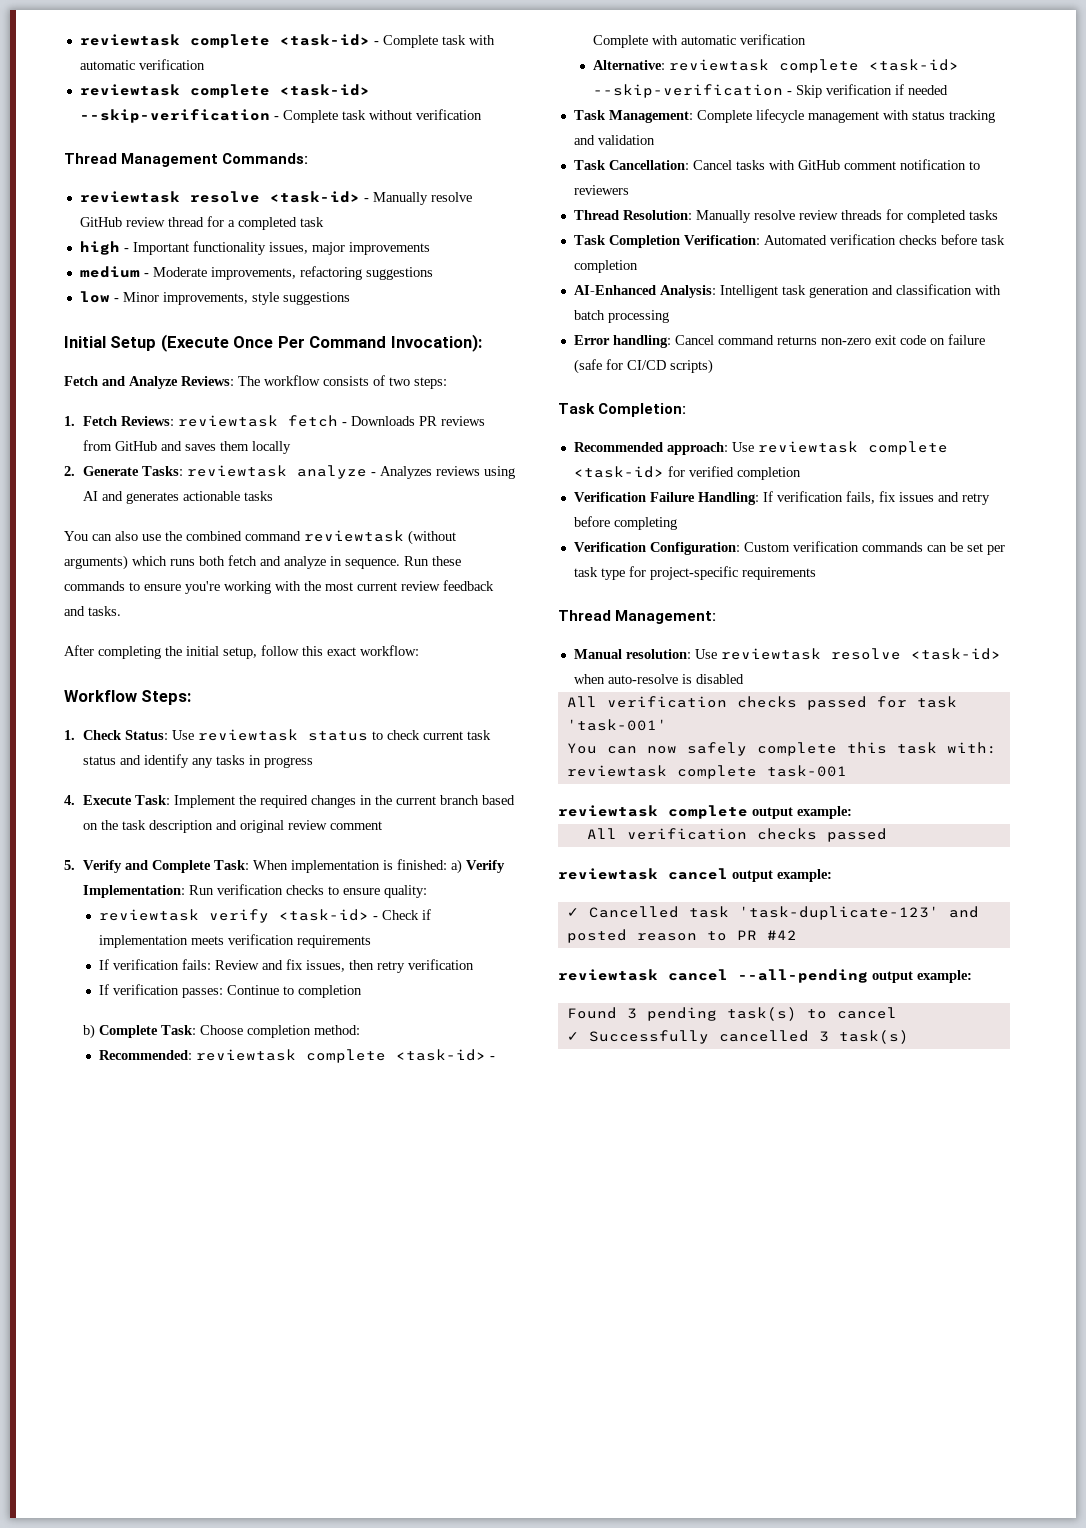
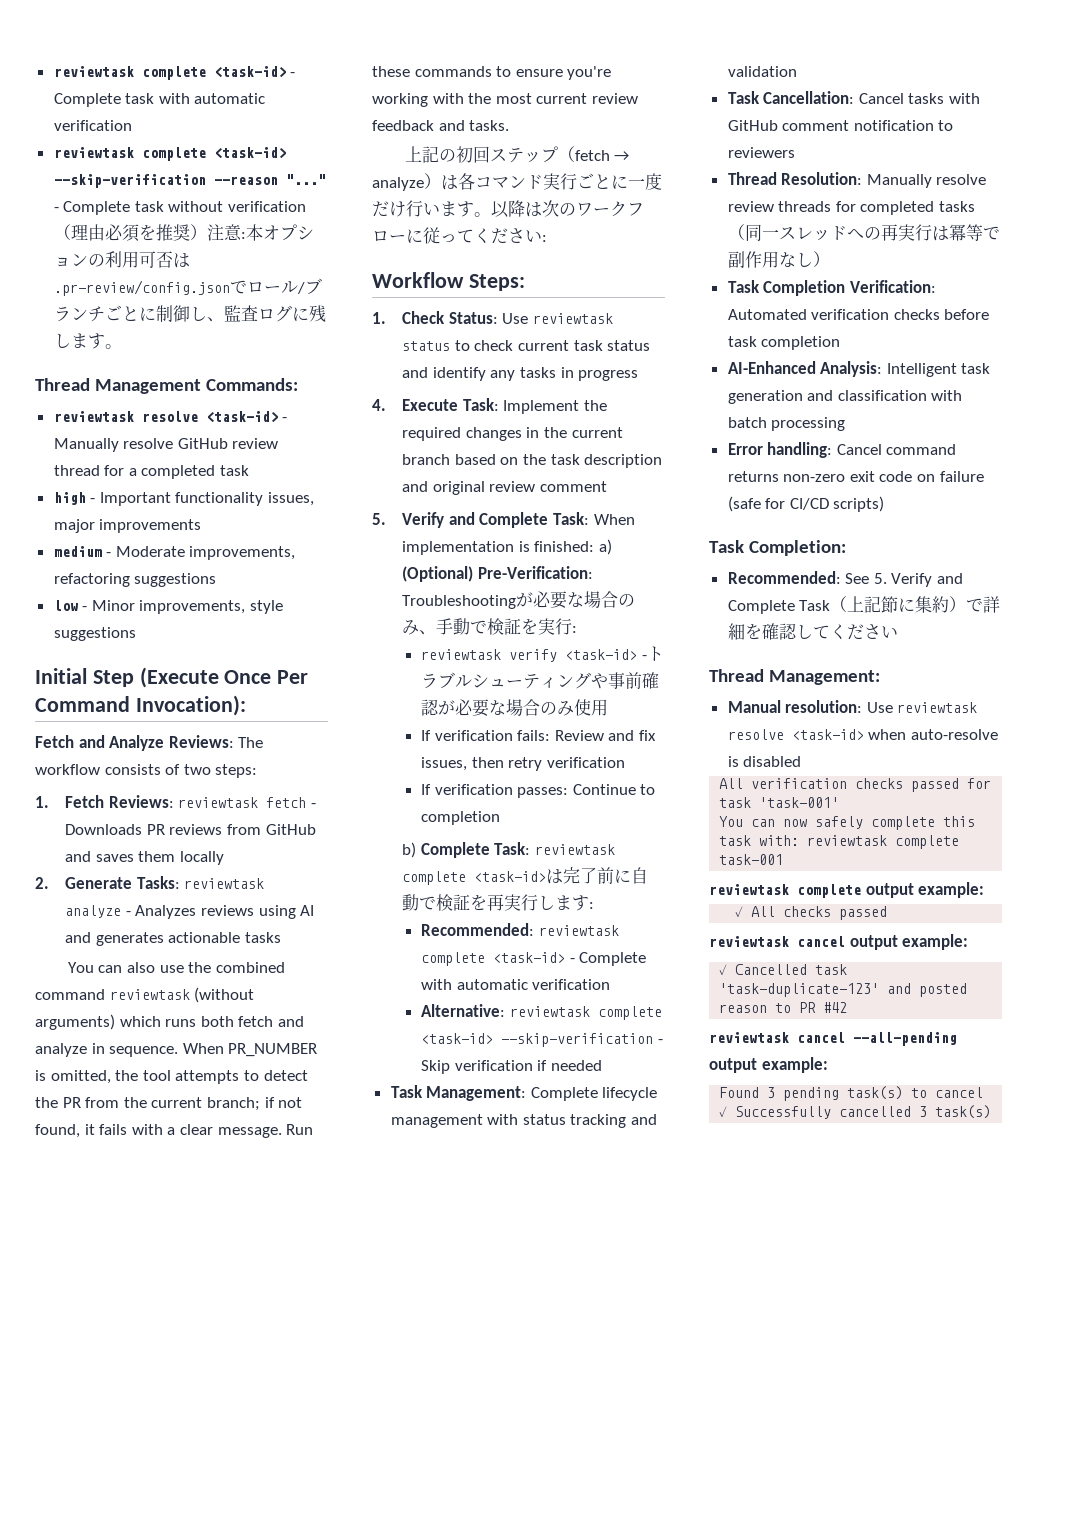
- reviewtask complete <task-id> --skip-verification - Complete task without verification
+ reviewtask complete <task-id> --skip-verification --reason "..." - Complete task without verification（理由必須を推奨）注意:本オプションの利用可否は.pr-review/config.jsonでロール/ブランチごとに制御し、監査ログに残します。
- Initial Setup (Execute Once Per Command Invocation):
+ Initial Step (Execute Once Per Command Invocation):
+ When PR_NUMBER is omitted, the tool attempts to detect the PR from the current branch; if not found, it fails with a clear message.
- After completing the initial setup, follow this exact workflow:
+ 上記の初回ステップ（fetch → analyze）は各コマンド実行ごとに一度だけ行います。以降は次のワークフローに従ってください:
- 5. Verify and Complete Task: When implementation is finished: a) Verify Implementation: Run verification checks to ensure quality:
- reviewtask verify <task-id> - Check if implementation meets verification requirements
+ 5. Verify and Complete Task: When implementation is finished: a) (Optional) Pre-Verification: Troubleshootingが必要な場合のみ、手動で検証を実行:
+ reviewtask verify <task-id> -トラブルシューティングや事前確認が必要な場合のみ使用
- b) Complete Task: Choose completion method:
+ b) Complete Task: reviewtask complete <task-id>は完了前に自動で検証を再実行します:
- Thread Resolution: Manually resolve review threads for completed tasks
+ Thread Resolution: Manually resolve review threads for completed tasks（同一スレッドへの再実行は冪等で副作用なし）
- Recommended approach: Use reviewtask complete <task-id> for verified completion
- Verification Failure Handling: If verification fails, fix issues and retry before completing
- Verification Configuration: Custom verification commands can be set per task type for project-specific requirements
+ Recommended: See 5. Verify and Complete Task（上記節に集約）で詳細を確認してください
  reviewtask complete output example:
- All verification checks passed
+ ✓ All checks passed

